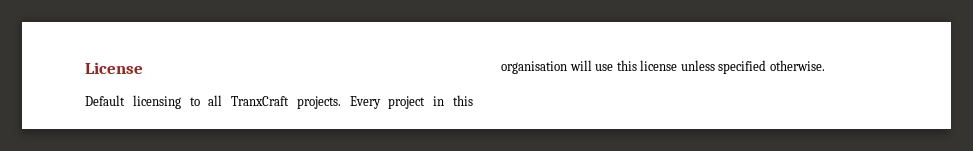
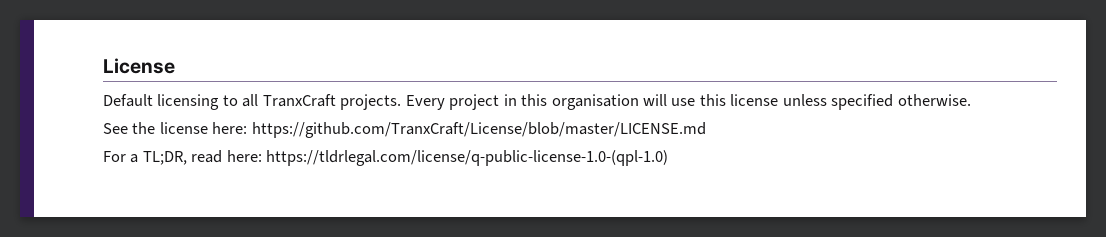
+ See the license here: https://github.com/TranxCraft/License/blob/master/LICENSE.md
+ For a TL;DR, read here: https://tldrlegal.com/license/q-public-license-1.0-(qpl-1.0)

